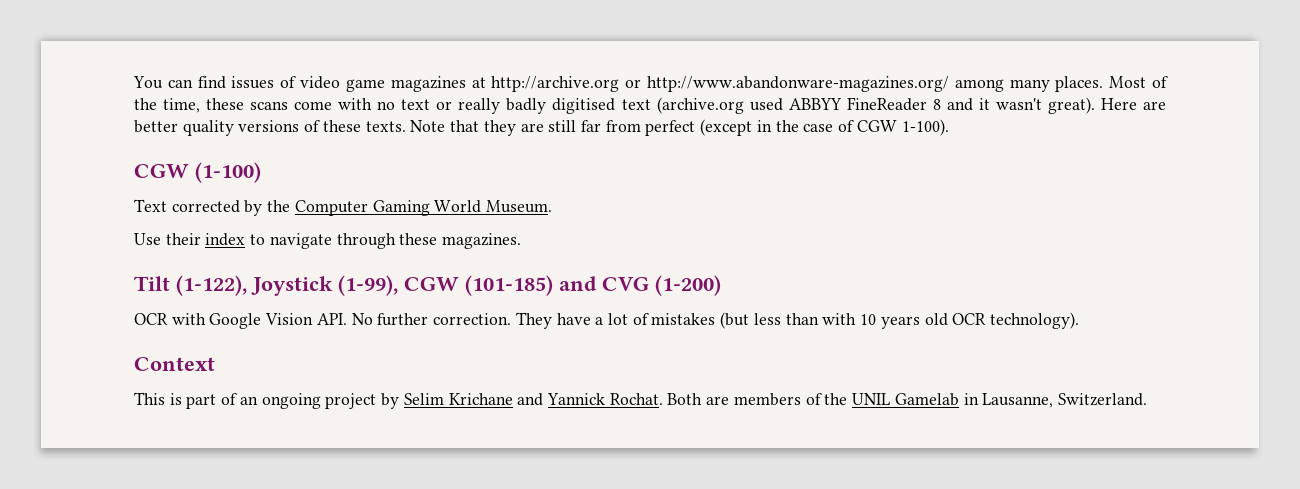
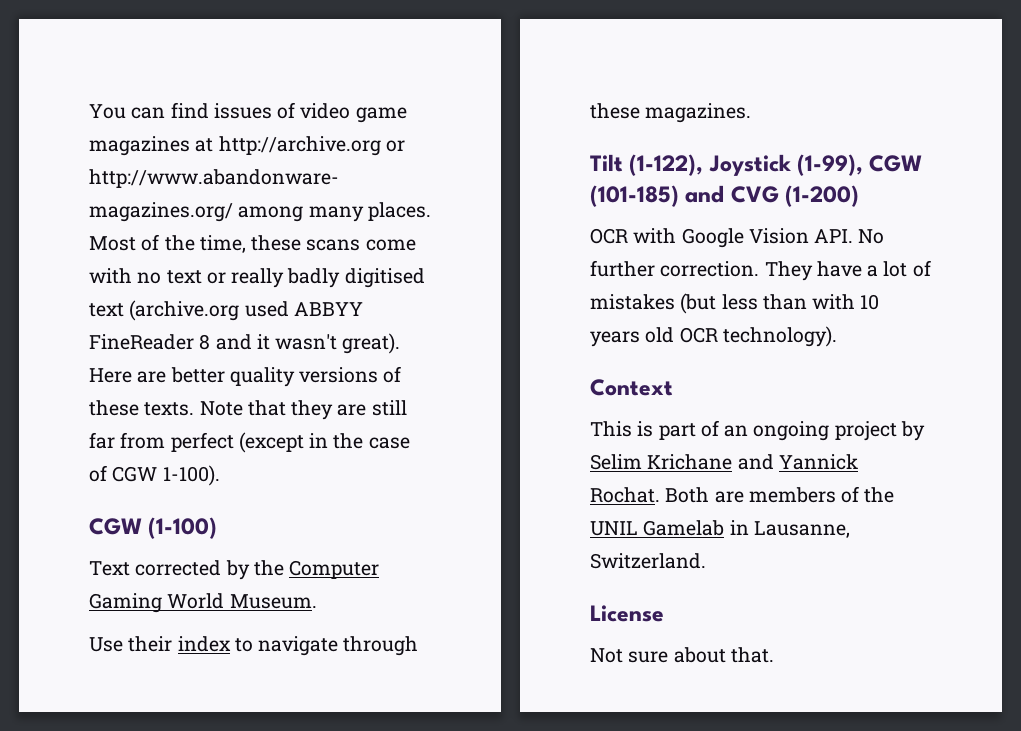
+ License
+ Not sure about that.

